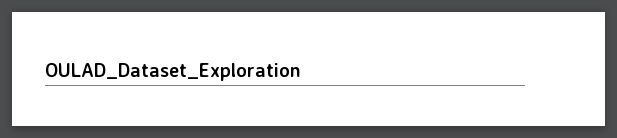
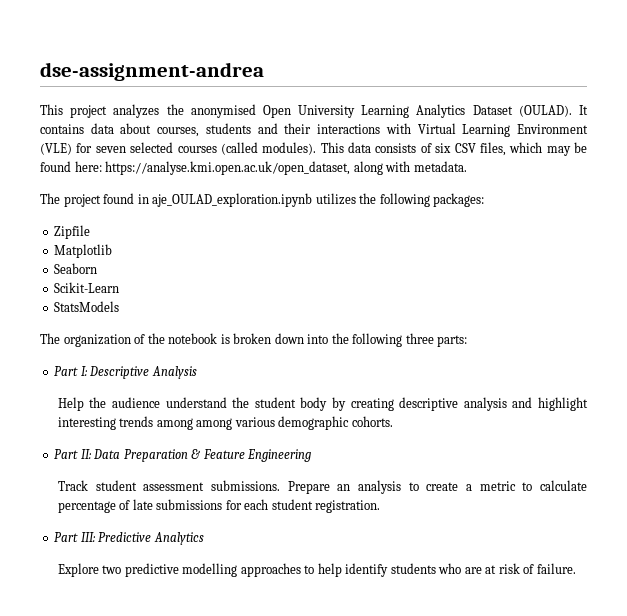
- OULAD_Dataset_Exploration
+ dse-assignment-andrea
+ This project analyzes the anonymised Open University Learning Analytics Dataset (OULAD). It contains data about courses, students and their interactions with Virtual Learning Environment (VLE) for seven selected courses (called modules). This data consists of six CSV files, which may be found here: https://analyse.kmi.open.ac.uk/open_dataset, along with metadata.
+ The project found in aje_OULAD_exploration.ipynb utilizes the following packages:
+ Zipfile
+ Matplotlib
+ Seaborn
+ Scikit-Learn
+ StatsModels
+ The organization of the notebook is broken down into the following three parts:
+ Part I: Descriptive Analysis
+ Help the audience understand the student body by creating descriptive analysis and highlight interesting trends among among various demographic cohorts.
+ Part II: Data Preparation & Feature Engineering
+ Track student assessment submissions. Prepare an analysis to create a metric to calculate percentage of late submissions for each student registration.
+ Part III: Predictive Analytics
+ Explore two predictive modelling approaches to help identify students who are at risk of failure.

